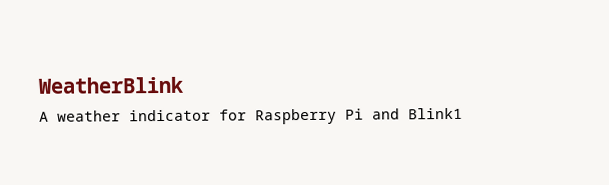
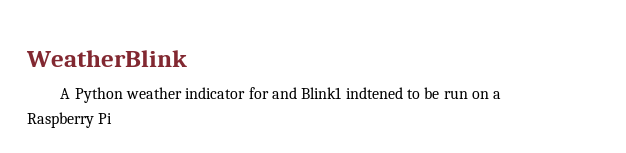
- A weather indicator for Raspberry Pi and Blink1
+ A Python weather indicator for and Blink1 indtened to be run on a Raspberry Pi

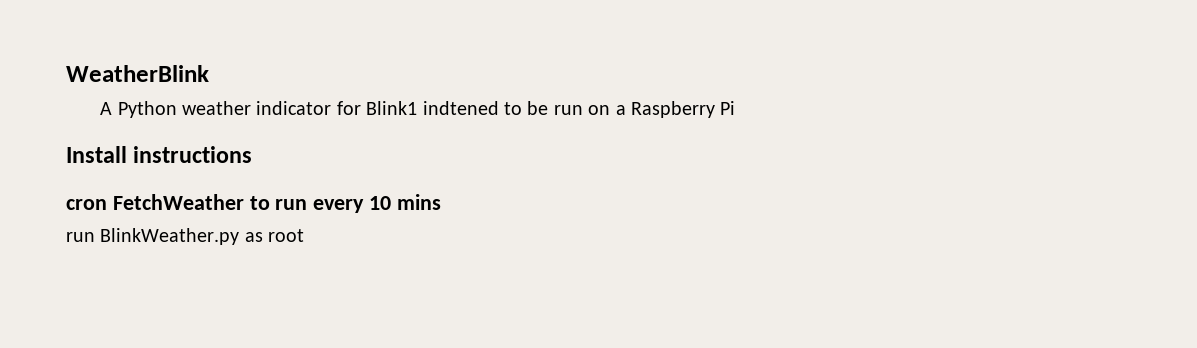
- A Python weather indicator for and Blink1 indtened to be run on a Raspberry Pi
+ A Python weather indicator for Blink1 indtened to be run on a Raspberry Pi
+ Install instructions
+ cron FetchWeather to run every 10 mins
+ run BlinkWeather.py as root

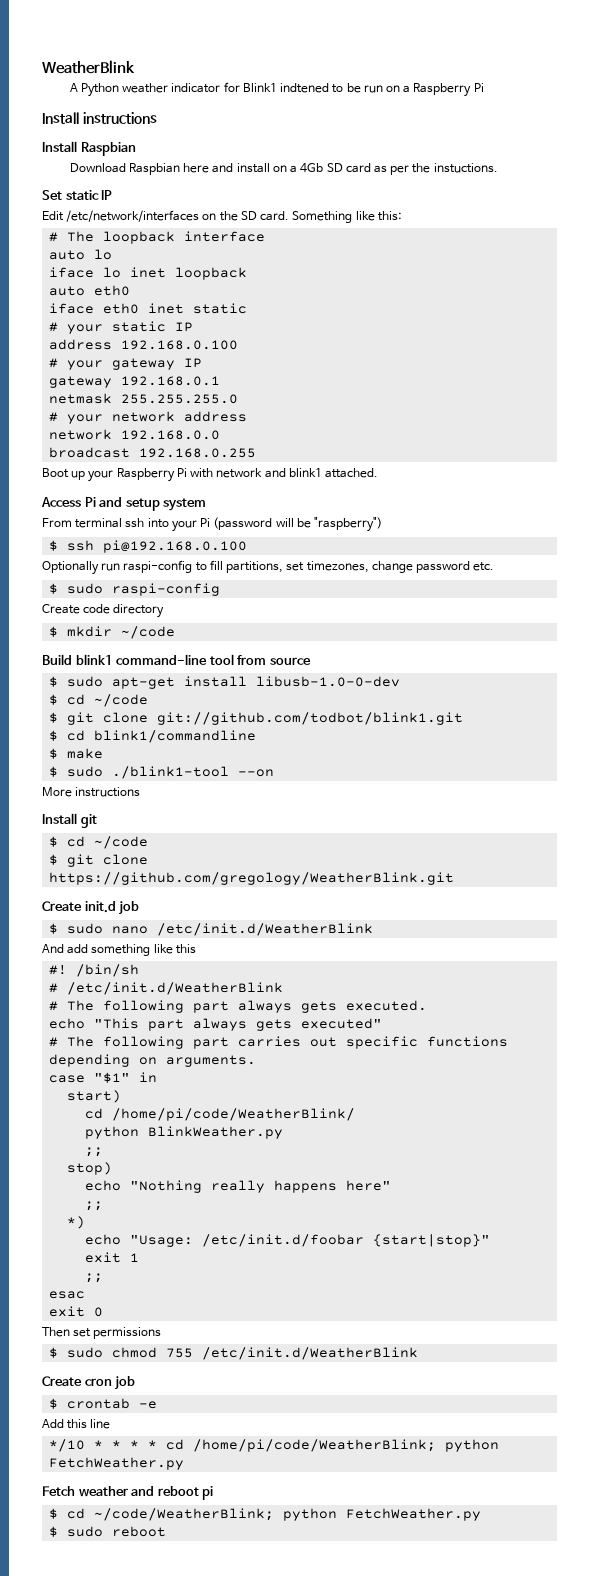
- cron FetchWeather to run every 10 mins
- run BlinkWeather.py as root
+ Install Raspbian
+ Download Raspbian here and install on a 4Gb SD card as per the instuctions.
+ Set static IP
+ Edit /etc/network/interfaces on the SD card. Something like this:
+ # The loopback interface
+ auto lo
+ iface lo inet loopback
+ auto eth0
+ iface eth0 inet static
+ # your static IP
+ address 192.168.0.100
+ # your gateway IP
+ gateway 192.168.0.1
+ netmask 255.255.255.0
+ # your network address
+ network 192.168.0.0
+ broadcast 192.168.0.255
+ Boot up your Raspberry Pi with network and blink1 attached.
+ Access Pi and setup system
+ From terminal ssh into your Pi (password will be "raspberry")
+ $ ssh pi@192.168.0.100
+ Optionally run raspi-config to fill partitions, set timezones, change password etc.
+ $ sudo raspi-config
+ Create code directory
+ $ mkdir ~/code
+ Build blink1 command-line tool from source
+ $ sudo apt-get install libusb-1.0-0-dev
+ $ cd ~/code
+ $ git clone git://github.com/todbot/blink1.git
+ $ cd blink1/commandline
+ $ make
+ $ sudo ./blink1-tool --on
+ More instructions
+ Install git
+ $ cd ~/code
+ $ git clone https://github.com/gregology/WeatherBlink.git
+ Create init.d job
+ $ sudo nano /etc/init.d/WeatherBlink
+ And add something like this
+ #! /bin/sh
+ # /etc/init.d/WeatherBlink
+ # The following part always gets executed.
+ echo "This part always gets executed"
+ # The following part carries out specific functions depending on arguments.
+ case "$1" in
+ start)
+ cd /home/pi/code/WeatherBlink/
+ python BlinkWeather.py
+ ;;
+ stop)
+ echo "Nothing really happens here"
+ ;;
+ *)
+ echo "Usage: /etc/init.d/foobar {start|stop}"
+ exit 1
+ ;;
+ esac
+ exit 0
+ Then set permissions
+ $ sudo chmod 755 /etc/init.d/WeatherBlink
+ Create cron job
+ $ crontab -e
+ Add this line
+ */10 * * * * cd /home/pi/code/WeatherBlink; python FetchWeather.py
+ Fetch weather and reboot pi
+ $ cd ~/code/WeatherBlink; python FetchWeather.py
+ $ sudo reboot

